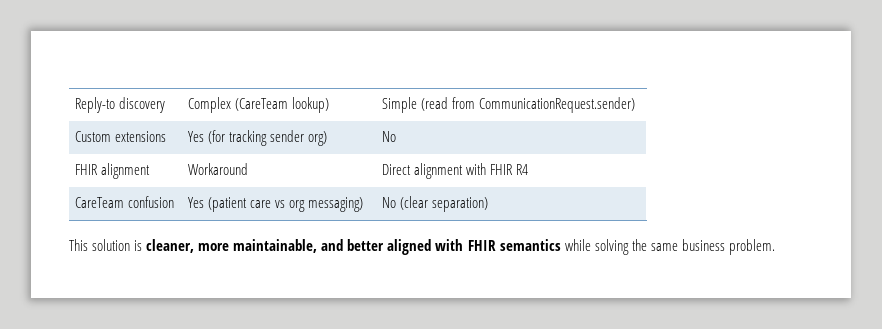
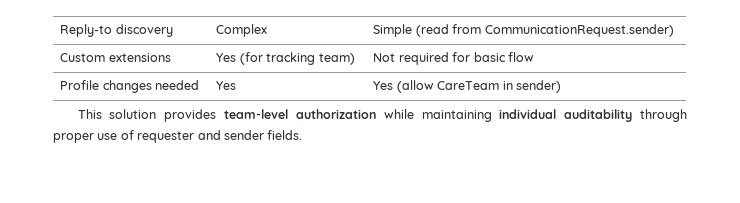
- Reply-to discovery | Complex (CareTeam lookup) | Simple (read from CommunicationRequest.sender)
+ Reply-to discovery | Complex | Simple (read from CommunicationRequest.sender)
- Custom extensions | Yes (for tracking sender org) | No
- FHIR alignment | Workaround | Direct alignment with FHIR R4
- CareTeam confusion | Yes (patient care vs org messaging) | No (clear separation)
- This solution is cleaner, more maintainable, and better aligned with FHIR semantics while solving the same business problem.
+ Custom extensions | Yes (for tracking team) | Not required for basic flow
+ Profile changes needed | Yes | Yes (allow CareTeam in sender)
+ This solution provides team-level authorization while maintaining individual auditability through proper use of requester and sender fields.

